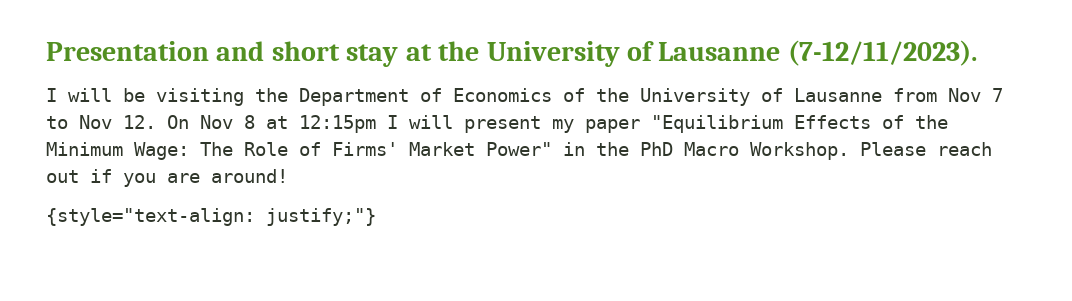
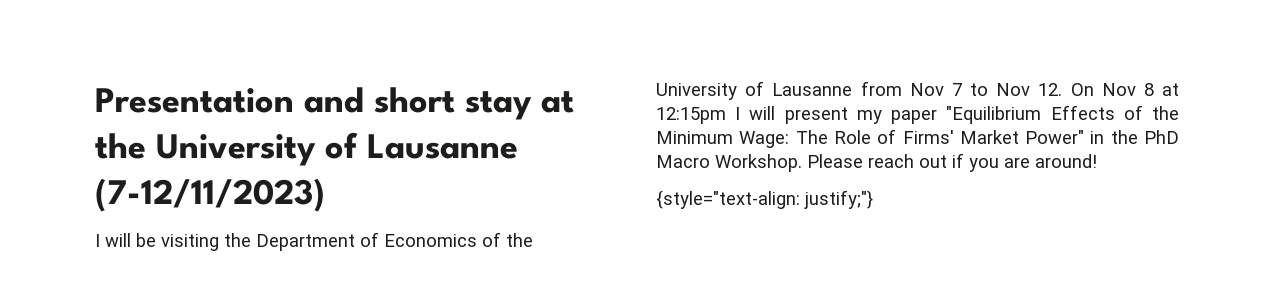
- Presentation and short stay at the University of Lausanne (7-12/11/2023).
+ Presentation and short stay at the University of Lausanne (7-12/11/2023)

